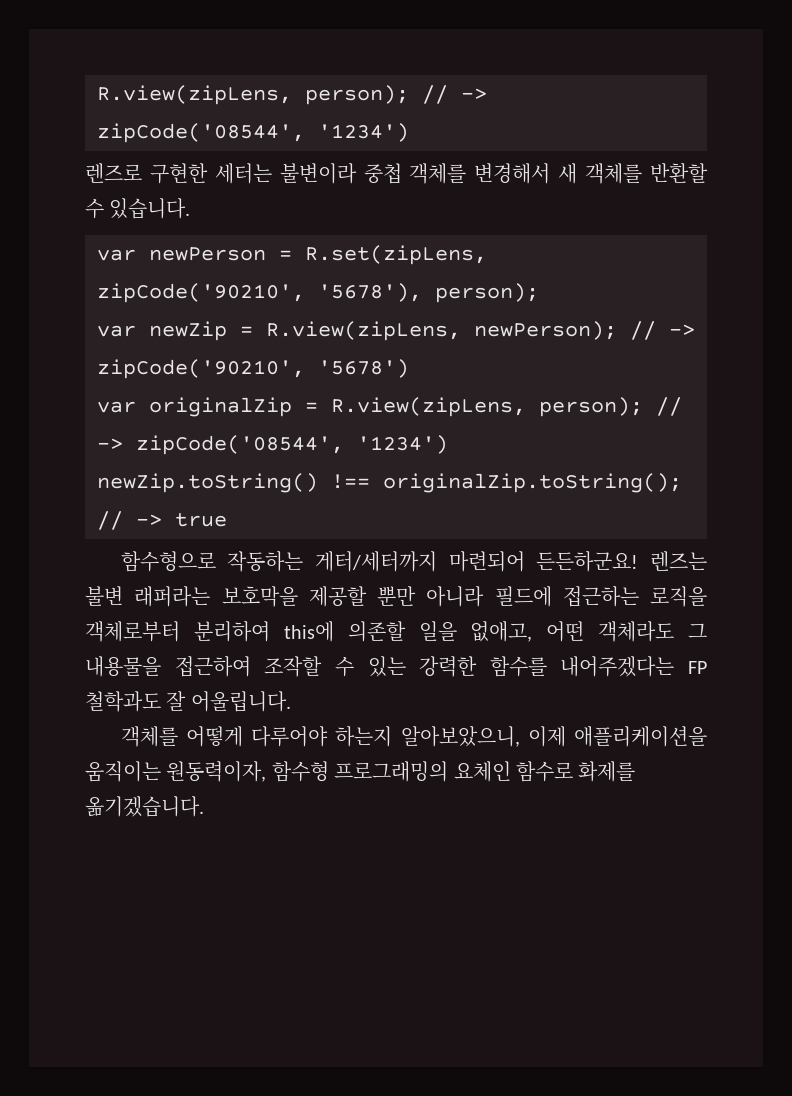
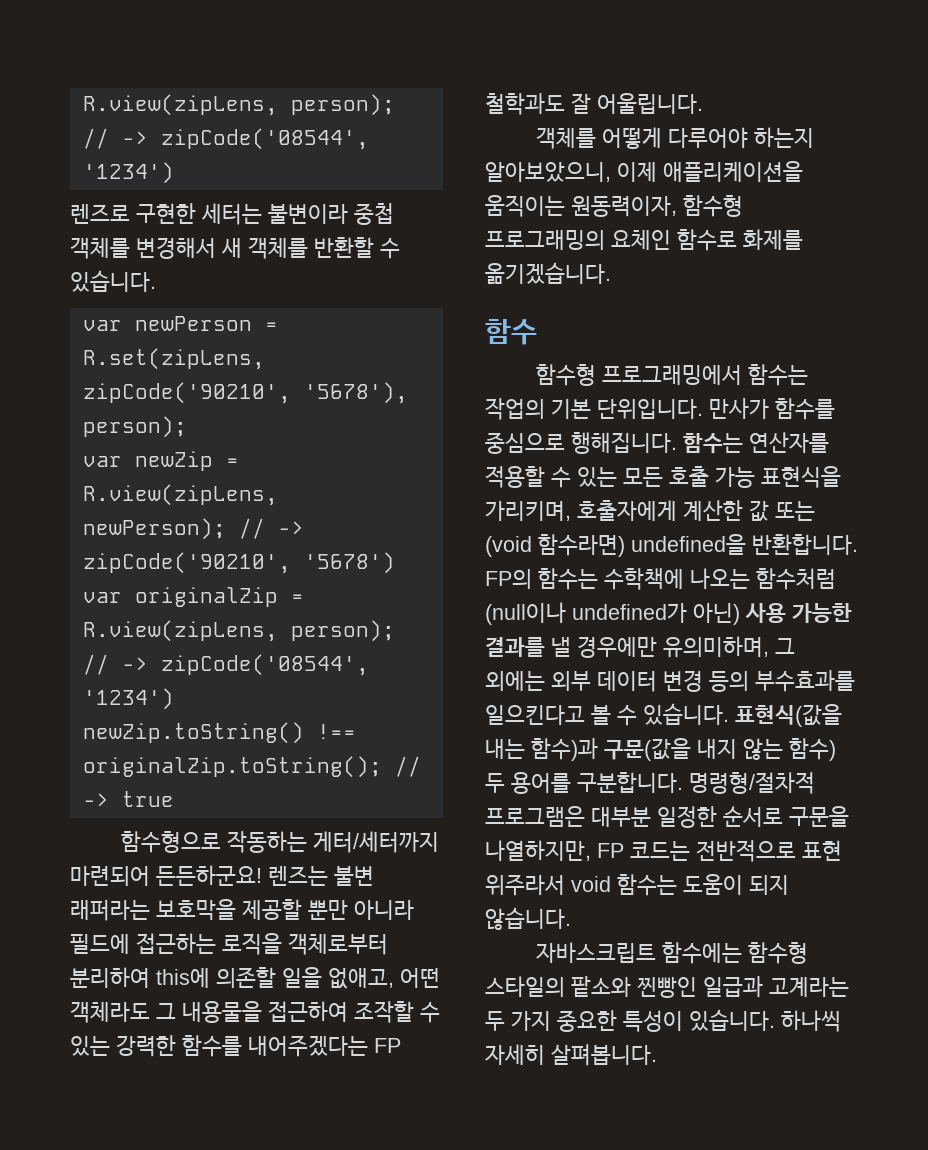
+ 함수
+ 함수형 프로그래밍에서 함수는 작업의 기본 단위입니다. 만사가 함수를 중심으로 행해집니다. 함수는 연산자를 적용할 수 있는 모든 호출 가능 표현식을 가리키며, 호출자에게 계산한 값 또는 (void 함수라면) undefined을 반환합니다. FP의 함수는 수학책에 나오는 함수처럼 (null이나 undefined가 아닌) 사용 가능한 결과를 낼 경우에만 유의미하며, 그 외에는 외부 데이터 변경 등의 부수효과를 일으킨다고 볼 수 있습니다. 표현식(값을 내는 함수)과 구문(값을 내지 않는 함수) 두 용어를 구분합니다. 명령형/절차적 프로그램은 대부분 일정한 순서로 구문을 나열하지만, FP 코드는 전반적으로 표현 위주라서 void 함수는 도움이 되지 않습니다.
+ 자바스크립트 함수에는 함수형 스타일의 팥소와 찐빵인 일급과 고계라는 두 가지 중요한 특성이 있습니다. 하나씩 자세히 살펴봅니다.

